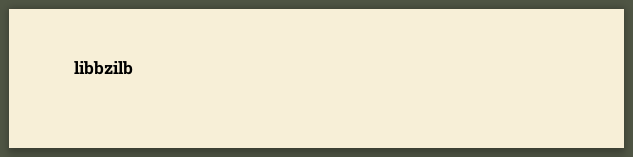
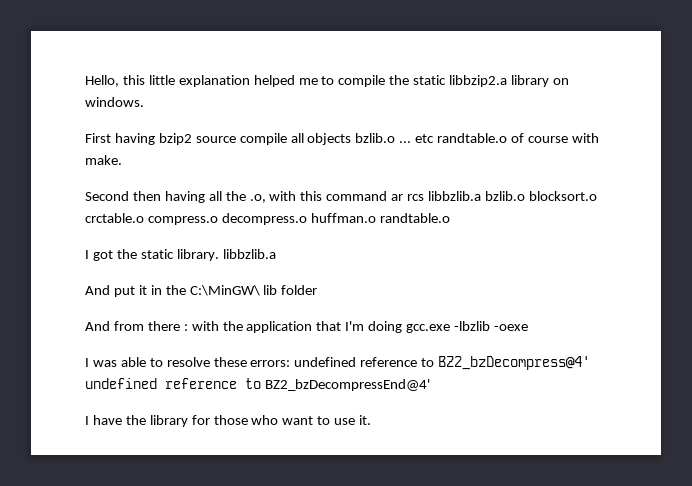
- libbzilb
+ Hello, this little explanation helped me to compile the static libbzip2.a library on windows.
+ First having bzip2 source compile all objects bzlib.o ... etc randtable.o of course with make.
+ Second then having all the .o, with this command ar rcs libbzlib.a bzlib.o blocksort.o crctable.o compress.o decompress.o huffman.o randtable.o
+ I got the static library. libbzlib.a
+ And put it in the C:\MinGW\ lib folder
+ And from there : with the application that I'm doing gcc.exe -lbzlib -oexe
+ I was able to resolve these errors: undefined reference to BZ2_bzDecompress@4' undefined reference to BZ2_bzDecompressEnd@4'
+ I have the library for those who want to use it.

